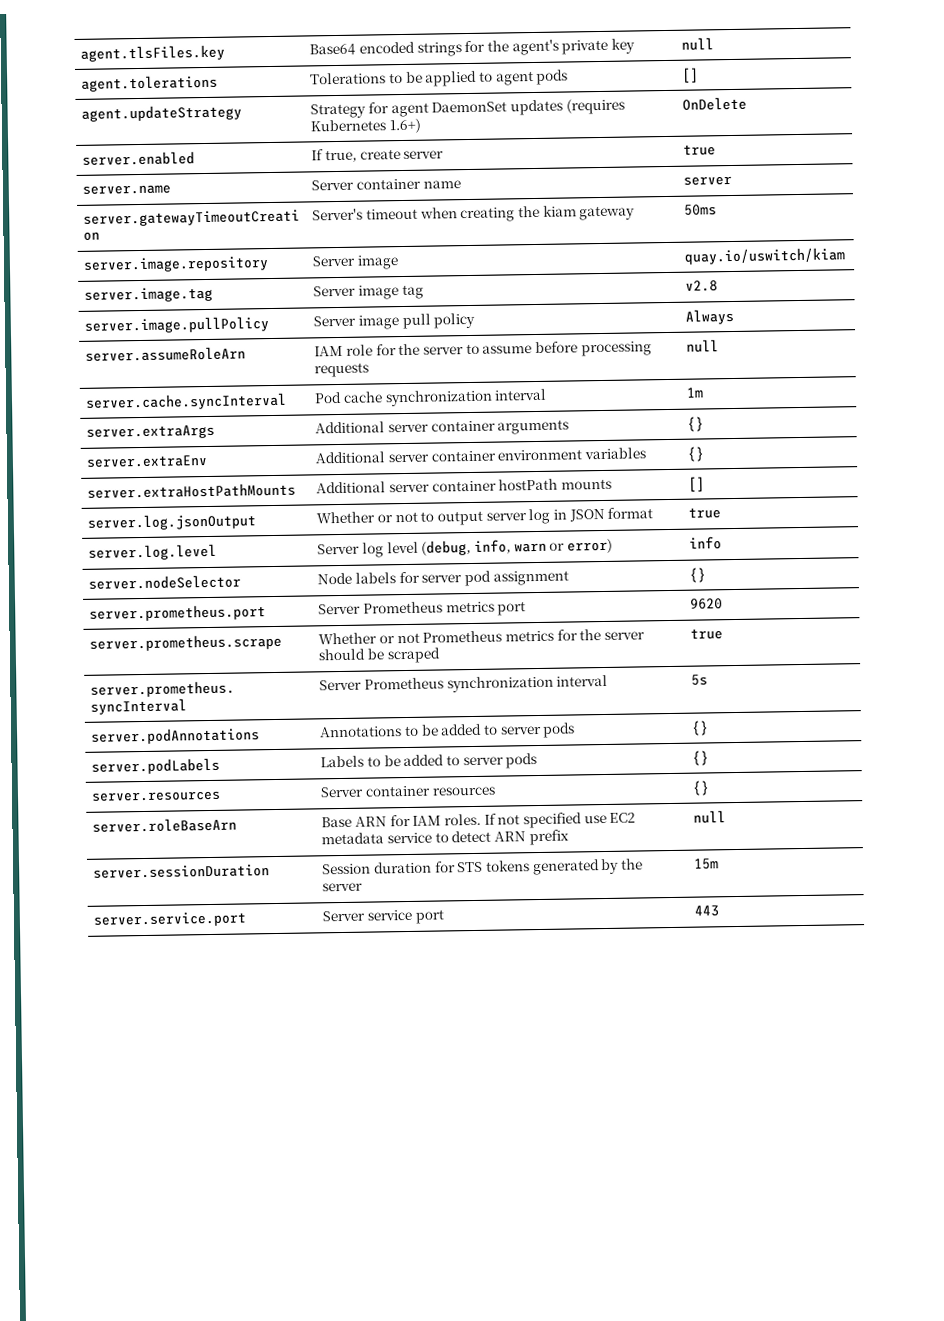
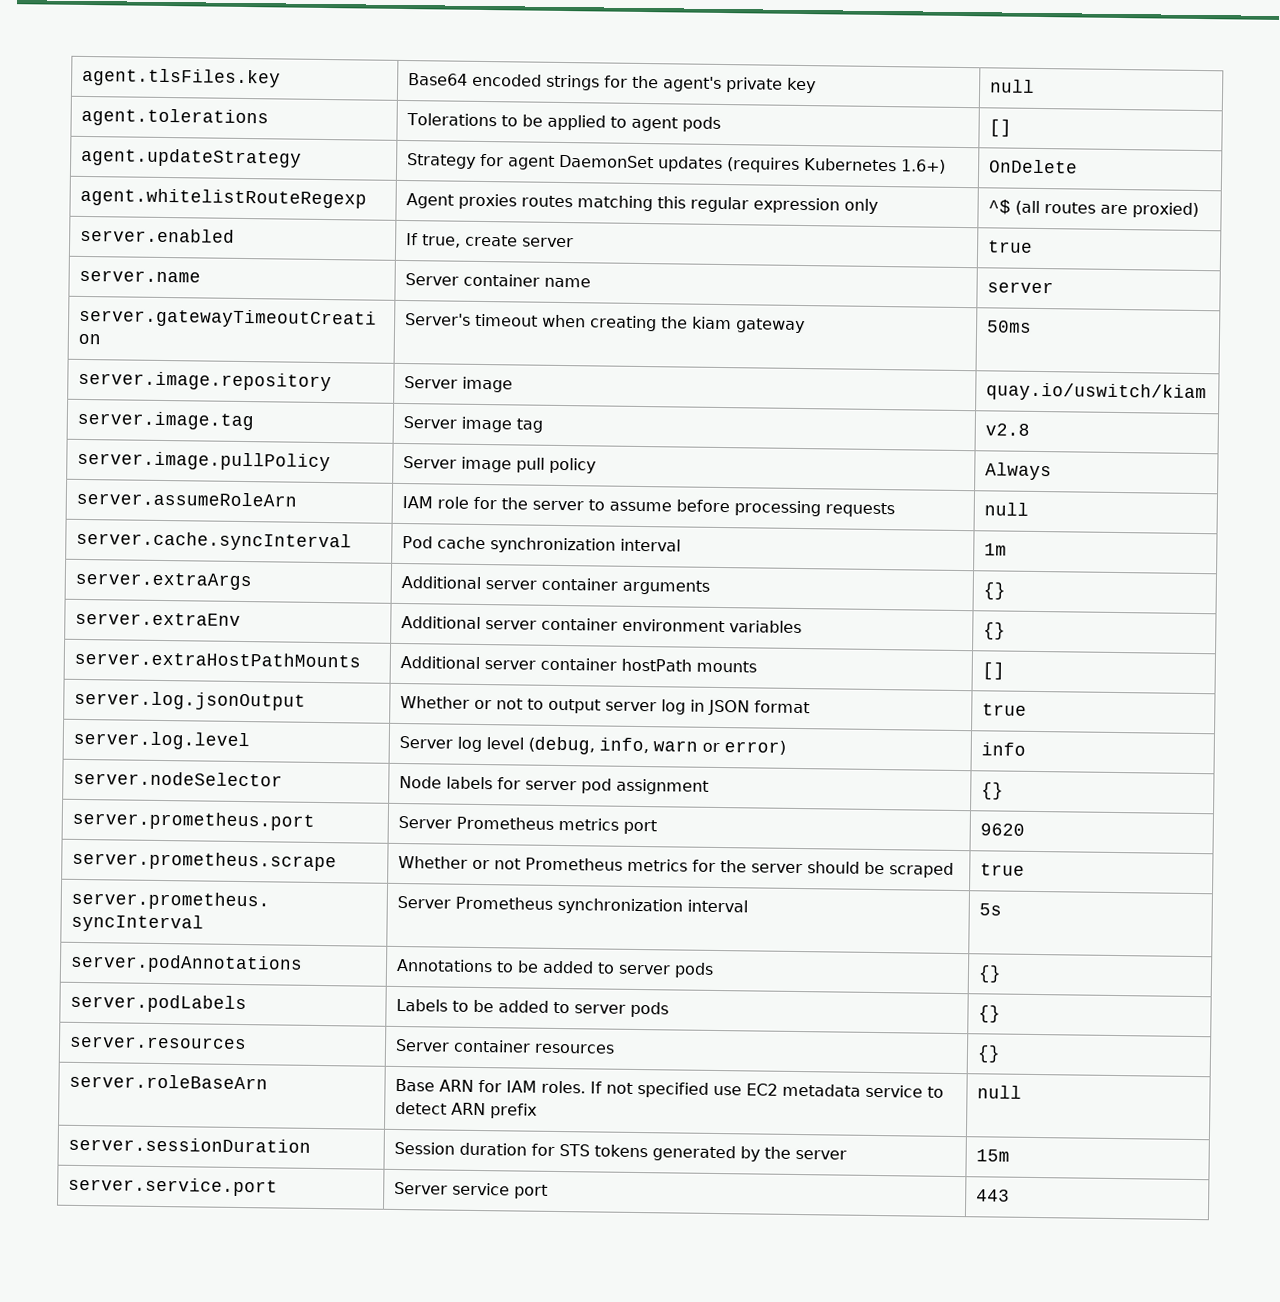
+ agent.whitelistRouteRegexp | Agent proxies routes matching this regular expression only | ^$ (all routes are proxied)

